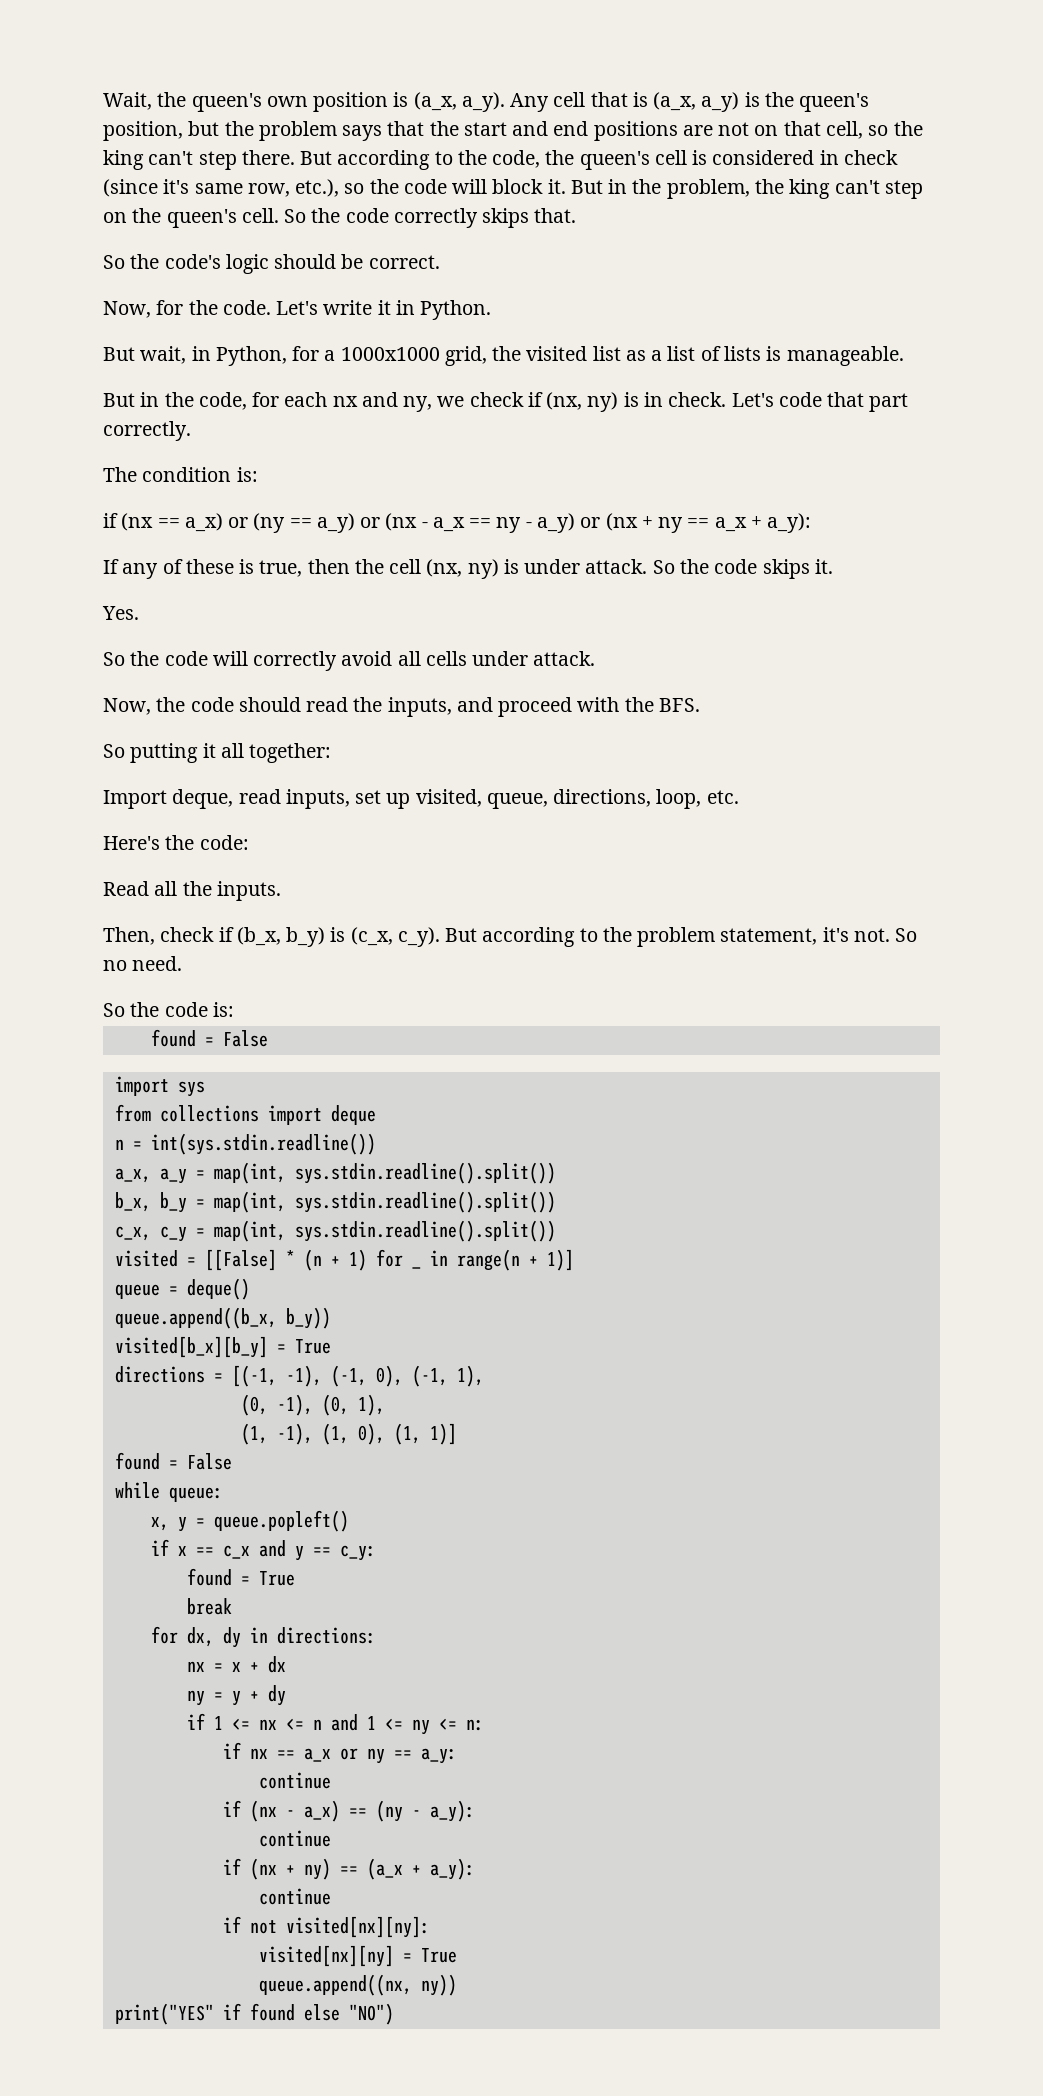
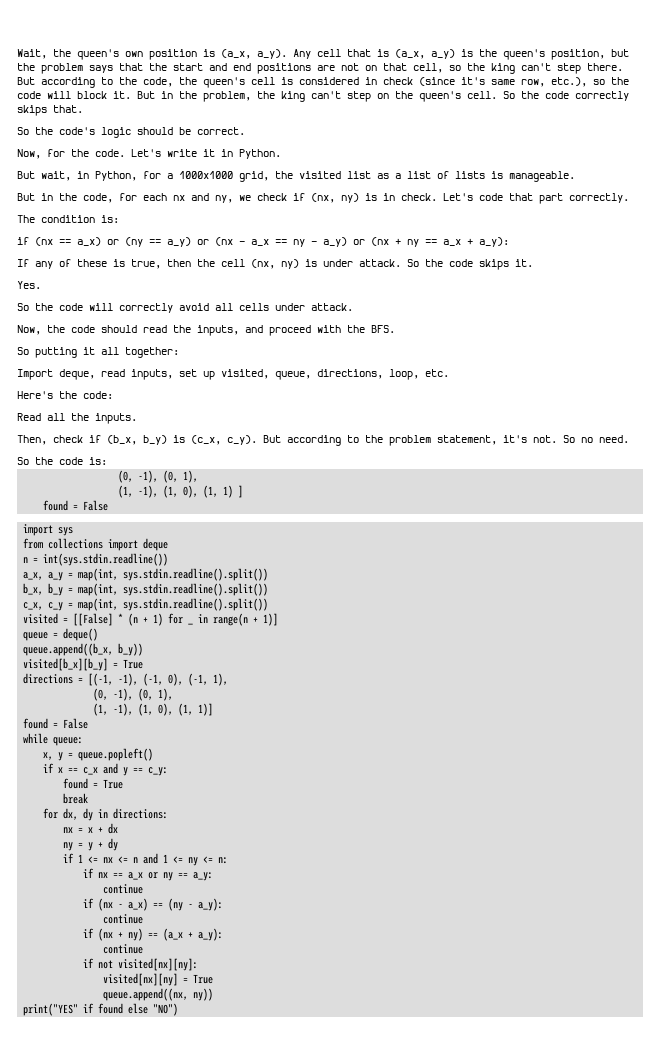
  So the code is:
+ (0, -1), (0, 1),
+ (1, -1), (1, 0), (1, 1) ]

